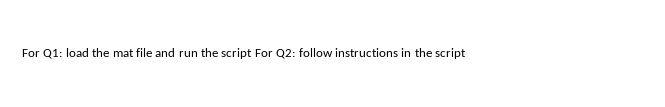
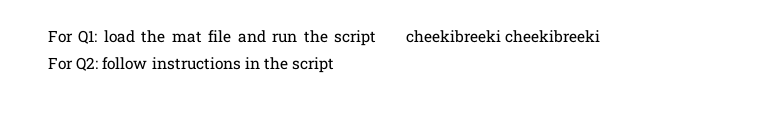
- For Q1: load the mat file and run the script For Q2: follow instructions in the script
+ For Q1: load the mat file and run the script For Q2: follow instructions in the script cheekibreeki cheekibreeki

